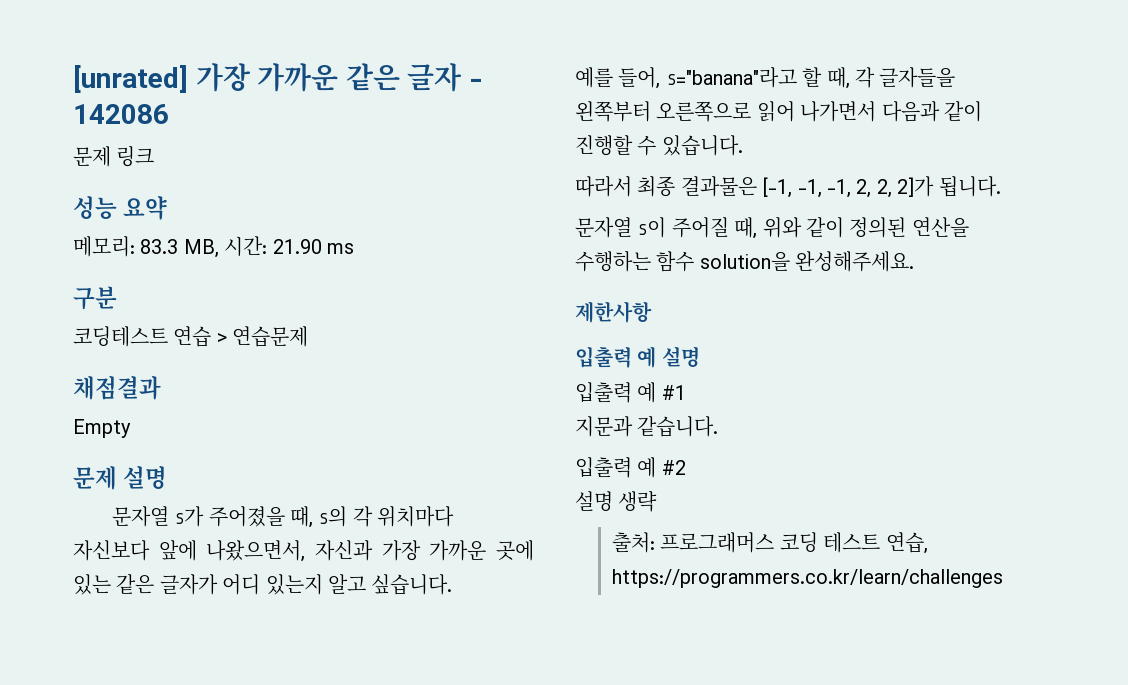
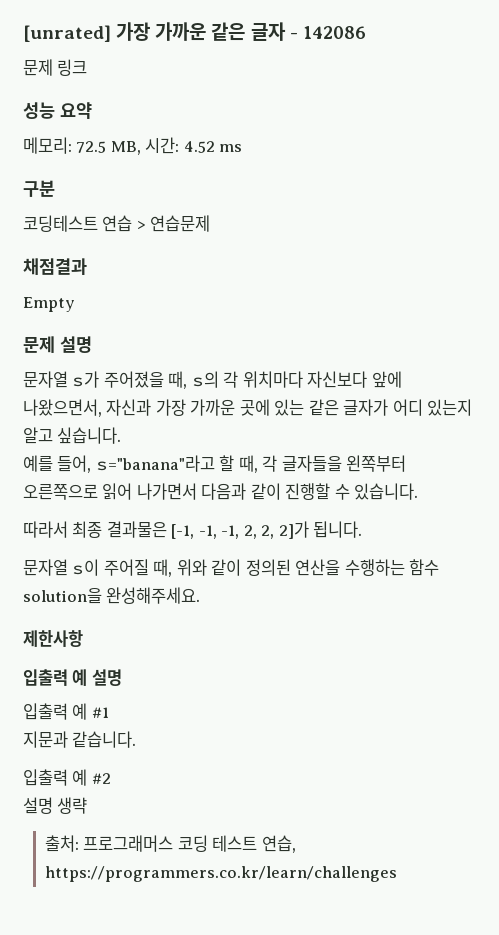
- 메모리: 83.3 MB, 시간: 21.90 ms
+ 메모리: 72.5 MB, 시간: 4.52 ms

